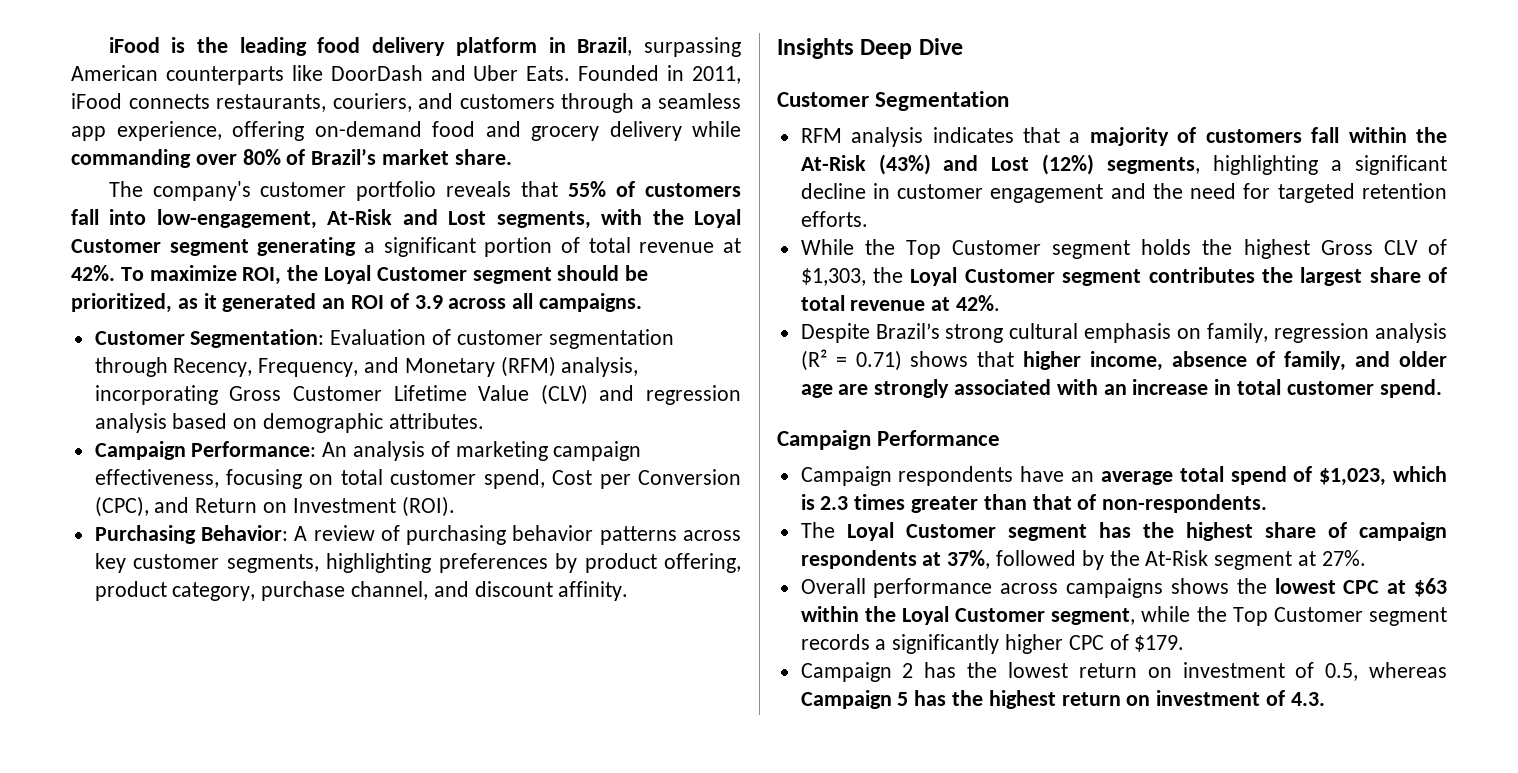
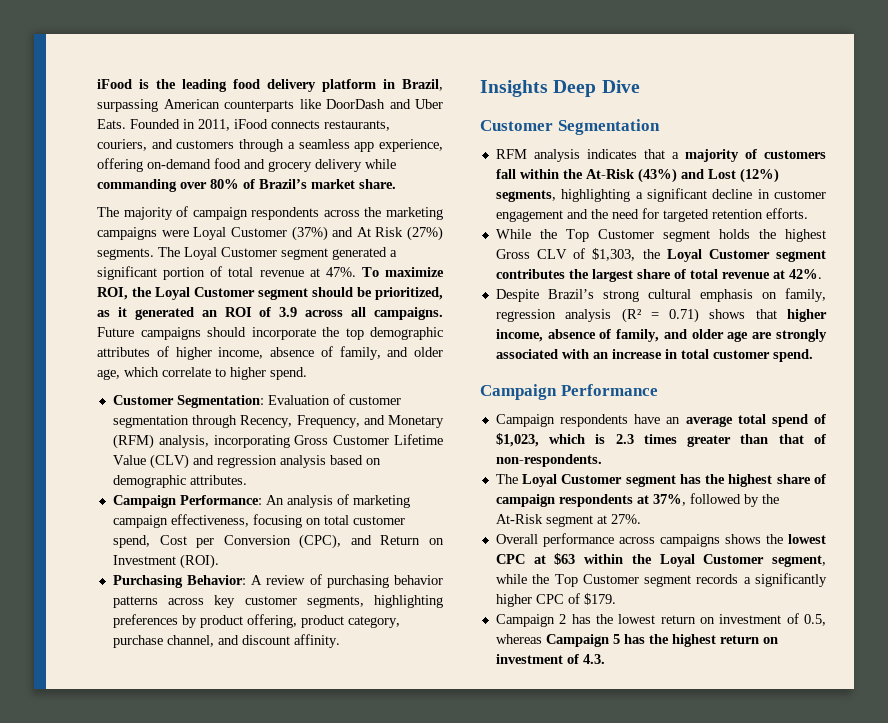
- The company's customer portfolio reveals that 55% of customers fall into low-engagement, At-Risk and Lost segments, with the Loyal Customer segment generating a significant portion of total revenue at 42%.
+ The majority of campaign respondents across the marketing campaigns were Loyal Customer (37%) and At Risk (27%) segments. The Loyal Customer segment generated a significant portion of total revenue at 47%.
+ Future campaigns should incorporate the top demographic attributes of higher income, absence of family, and older age, which correlate to higher spend.

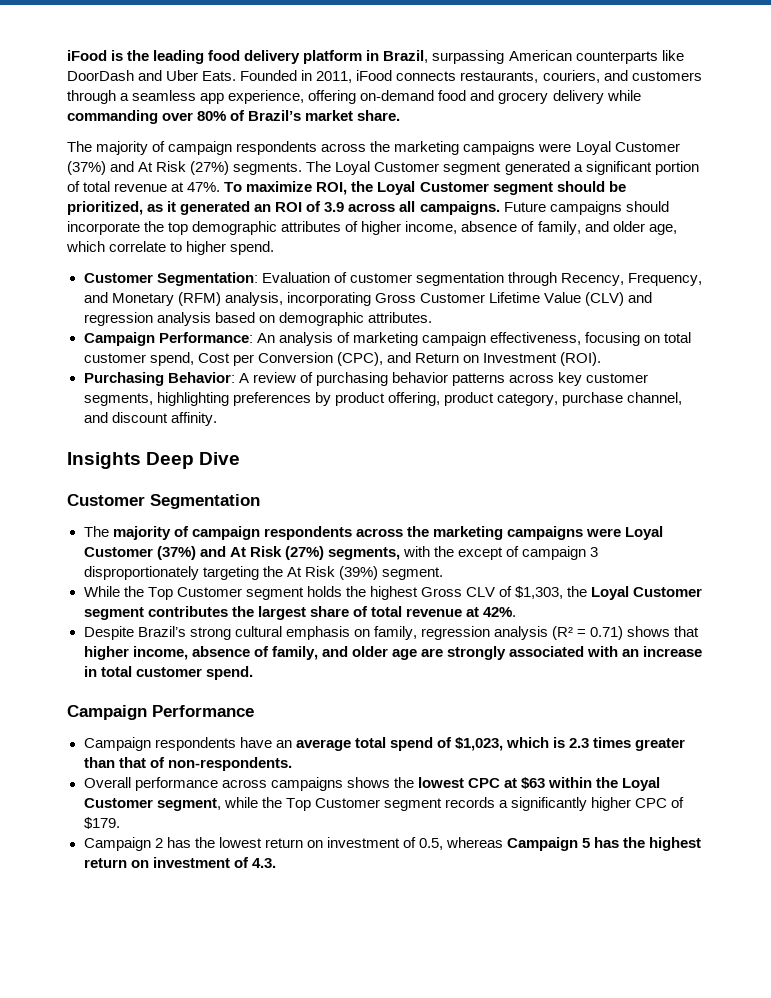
- RFM analysis indicates that a majority of customers fall within the At-Risk (43%) and Lost (12%) segments, highlighting a significant decline in customer engagement and the need for targeted retention efforts.
+ The majority of campaign respondents across the marketing campaigns were Loyal Customer (37%) and At Risk (27%) segments, with the except of campaign 3 disproportionately targeting the At Risk (39%) segment.
- The Loyal Customer segment has the highest share of campaign respondents at 37%, followed by the At-Risk segment at 27%.

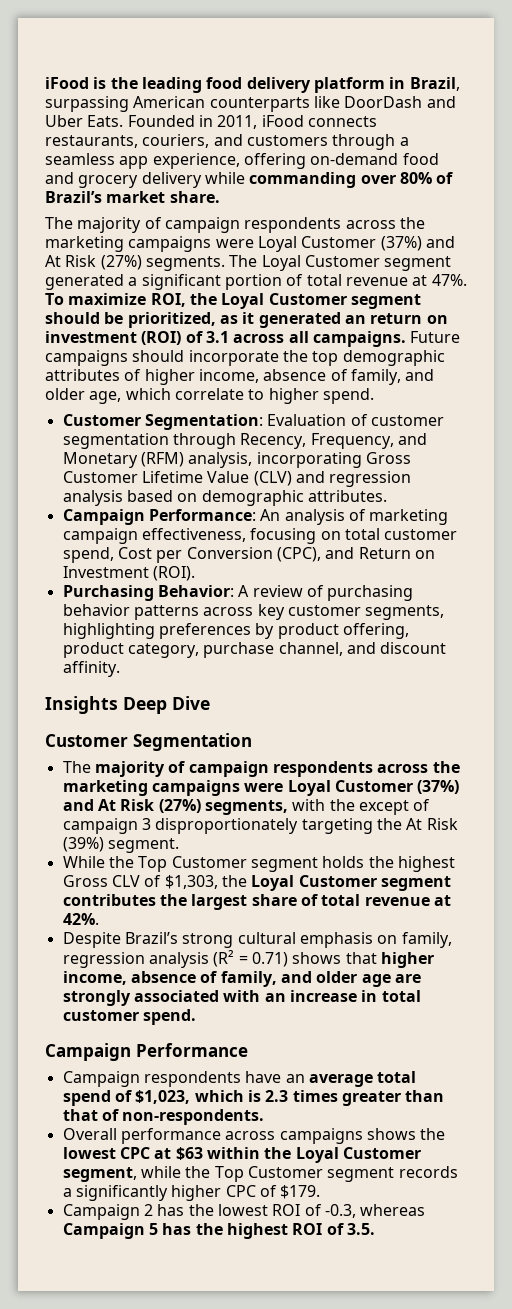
- To maximize ROI, the Loyal Customer segment should be prioritized, as it generated an ROI of 3.9 across all campaigns.
+ To maximize ROI, the Loyal Customer segment should be prioritized, as it generated an return on investment (ROI) of 3.1 across all campaigns.
- Campaign 2 has the lowest return on investment of 0.5, whereas Campaign 5 has the highest return on investment of 4.3.
+ Campaign 2 has the lowest ROI of -0.3, whereas Campaign 5 has the highest ROI of 3.5.

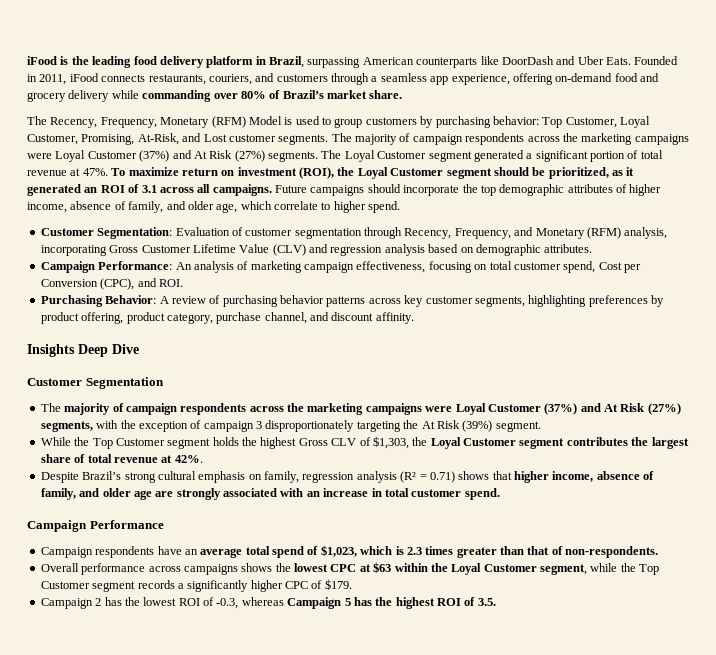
- The majority of campaign respondents across the marketing campaigns were Loyal Customer (37%) and At Risk (27%) segments.
+ The Recency, Frequency, Monetary (RFM) Model is used to group customers by purchasing behavior: Top Customer, Loyal Customer, Promising, At-Risk, and Lost customer segments. The majority of campaign respondents across the marketing campaigns were Loyal Customer (37%) and At Risk (27%) segments.
- To maximize ROI, the Loyal Customer segment should be prioritized, as it generated an return on investment (ROI) of 3.1 across all campaigns.
+ To maximize return on investment (ROI), the Loyal Customer segment should be prioritized, as it generated an ROI of 3.1 across all campaigns.
- Campaign Performance: An analysis of marketing campaign effectiveness, focusing on total customer spend, Cost per Conversion (CPC), and Return on Investment (ROI).
+ Campaign Performance: An analysis of marketing campaign effectiveness, focusing on total customer spend, Cost per Conversion (CPC), and ROI.
- The majority of campaign respondents across the marketing campaigns were Loyal Customer (37%) and At Risk (27%) segments, with the except of campaign 3 disproportionately targeting the At Risk (39%) segment.
+ The majority of campaign respondents across the marketing campaigns were Loyal Customer (37%) and At Risk (27%) segments, with the exception of campaign 3 disproportionately targeting the At Risk (39%) segment.

